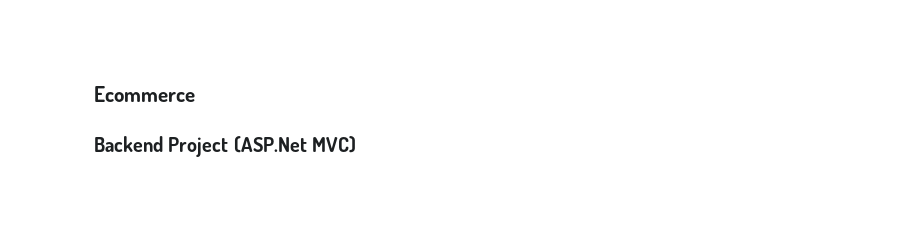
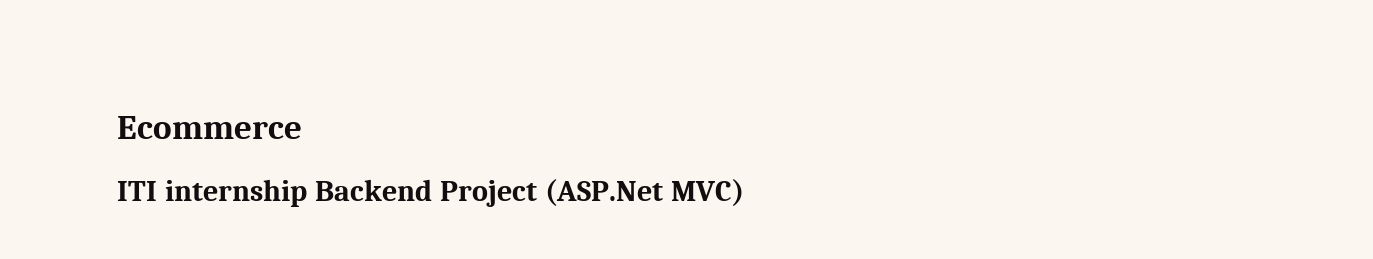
- Backend Project (ASP.Net MVC)
+ ITI internship Backend Project (ASP.Net MVC)

